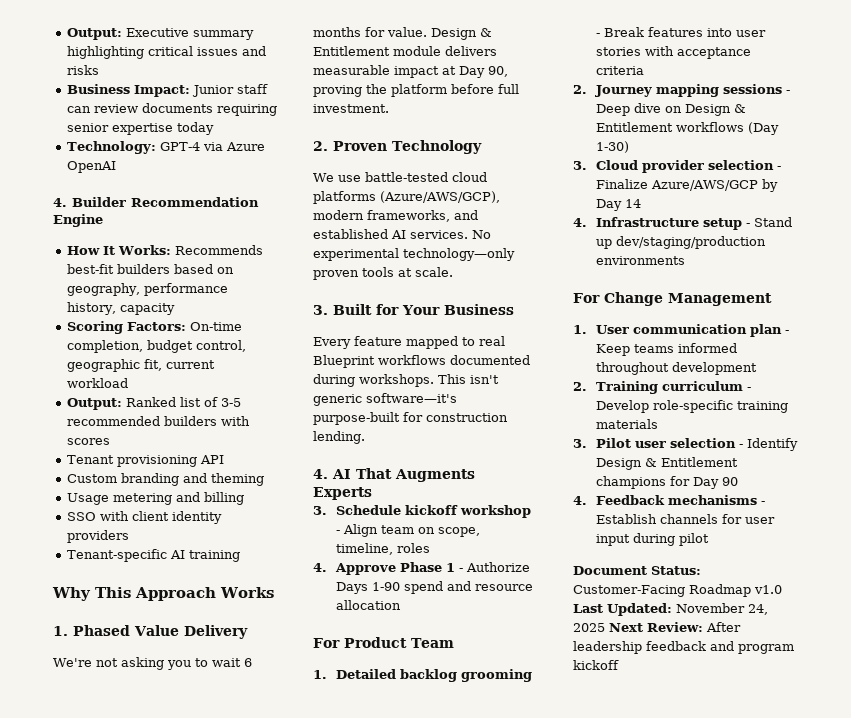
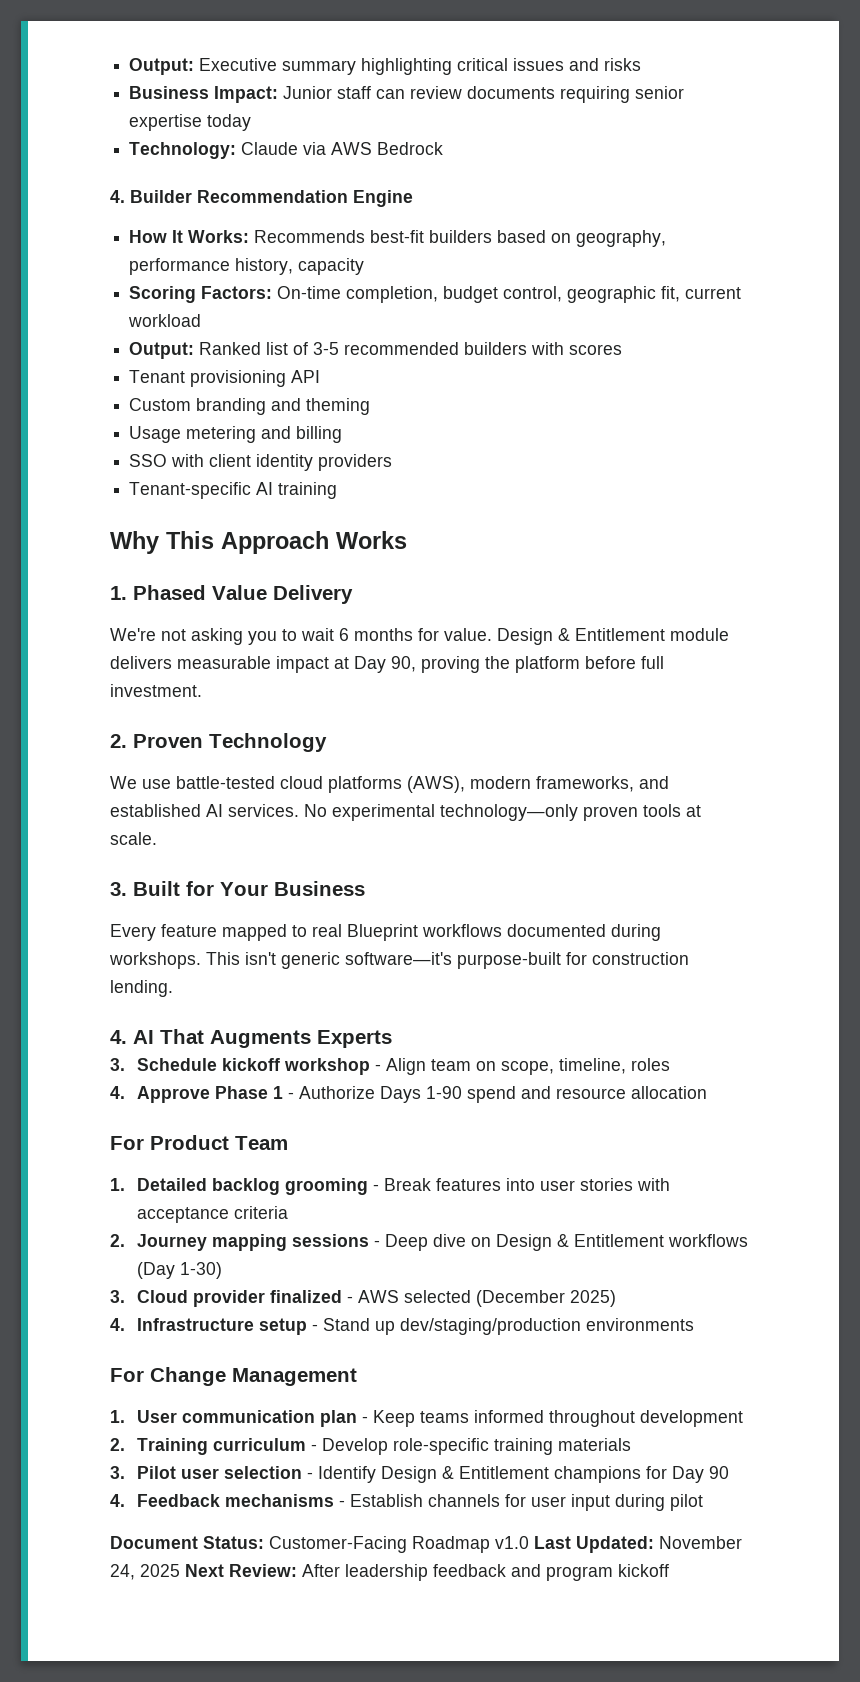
- Technology: GPT-4 via Azure OpenAI
+ Technology: Claude via AWS Bedrock
- We use battle-tested cloud platforms (Azure/AWS/GCP), modern frameworks, and established AI services.
+ We use battle-tested cloud platforms (AWS), modern frameworks, and established AI services.
- 3. Cloud provider selection - Finalize Azure/AWS/GCP by Day 14
+ 3. Cloud provider finalized - AWS selected (December 2025)

